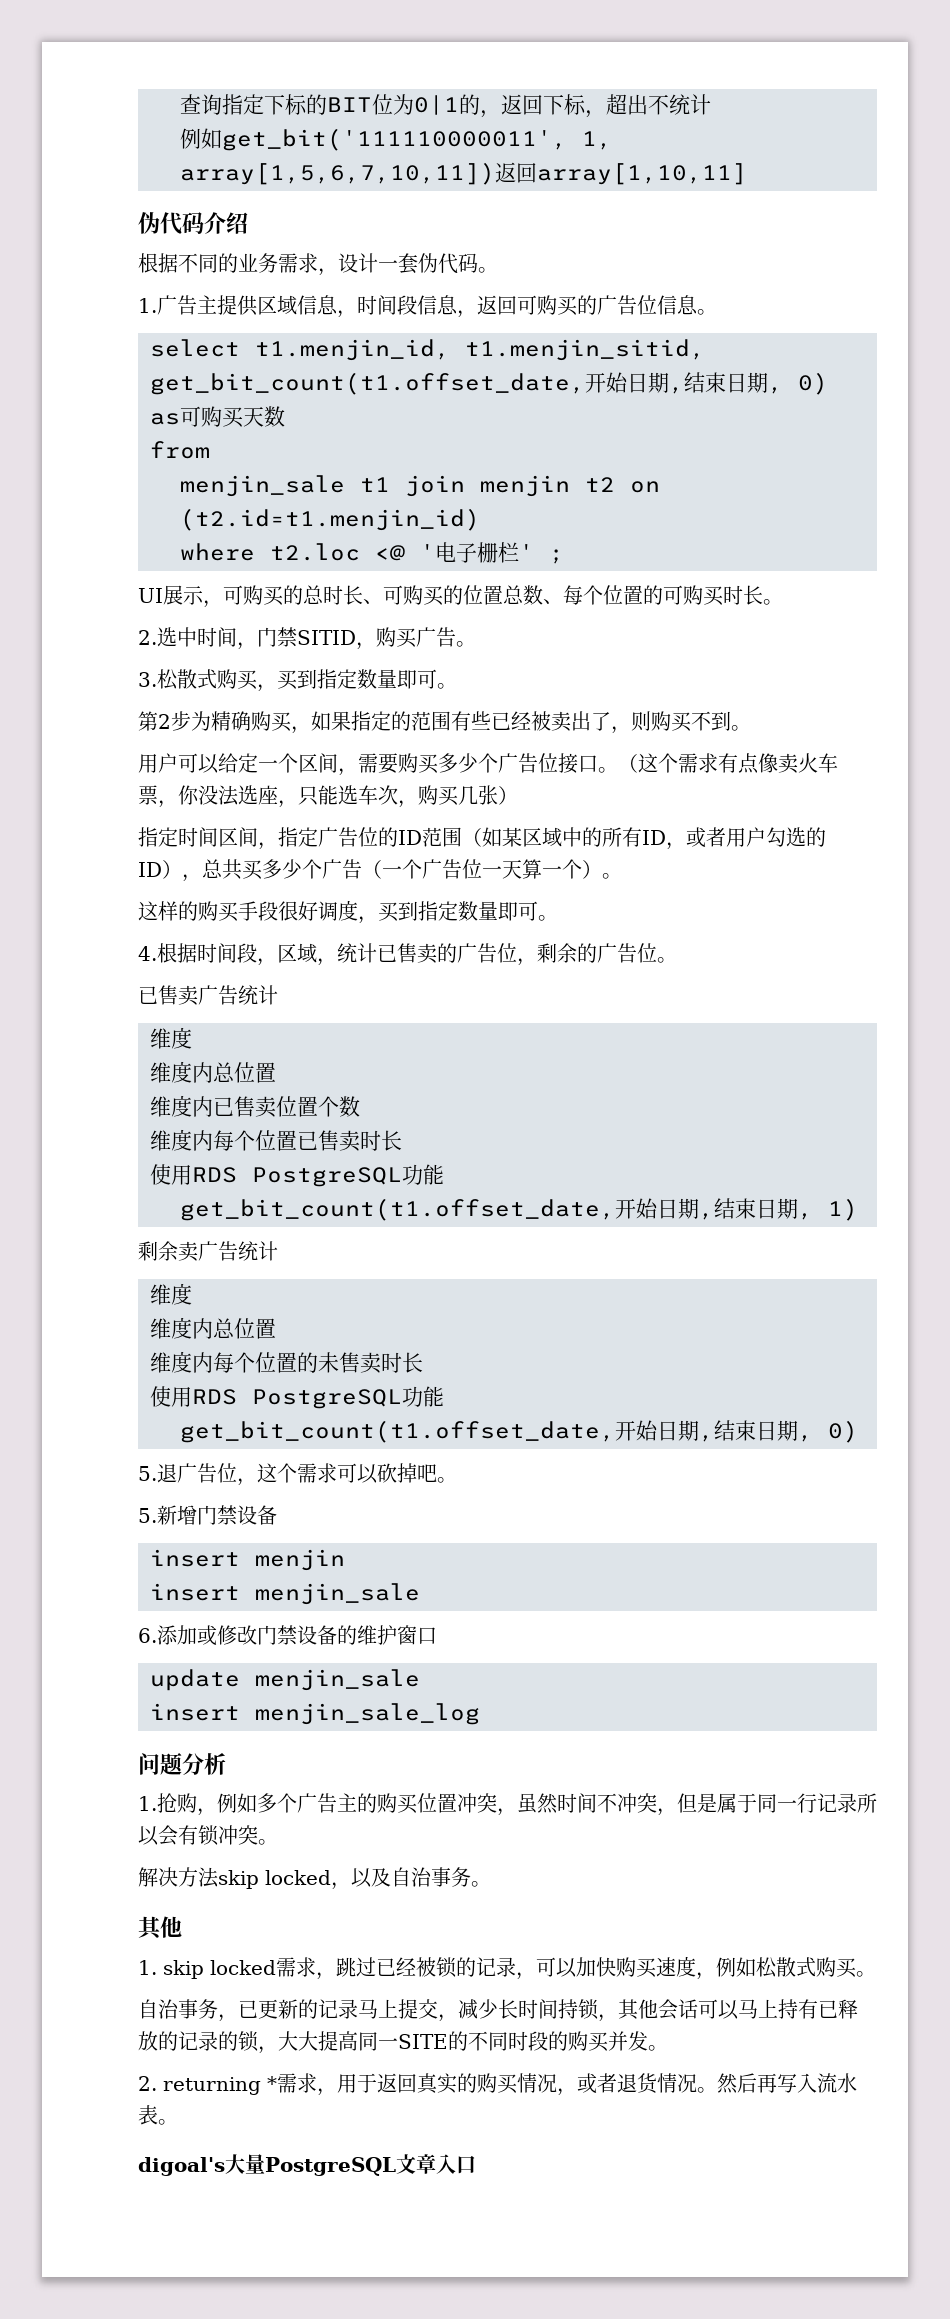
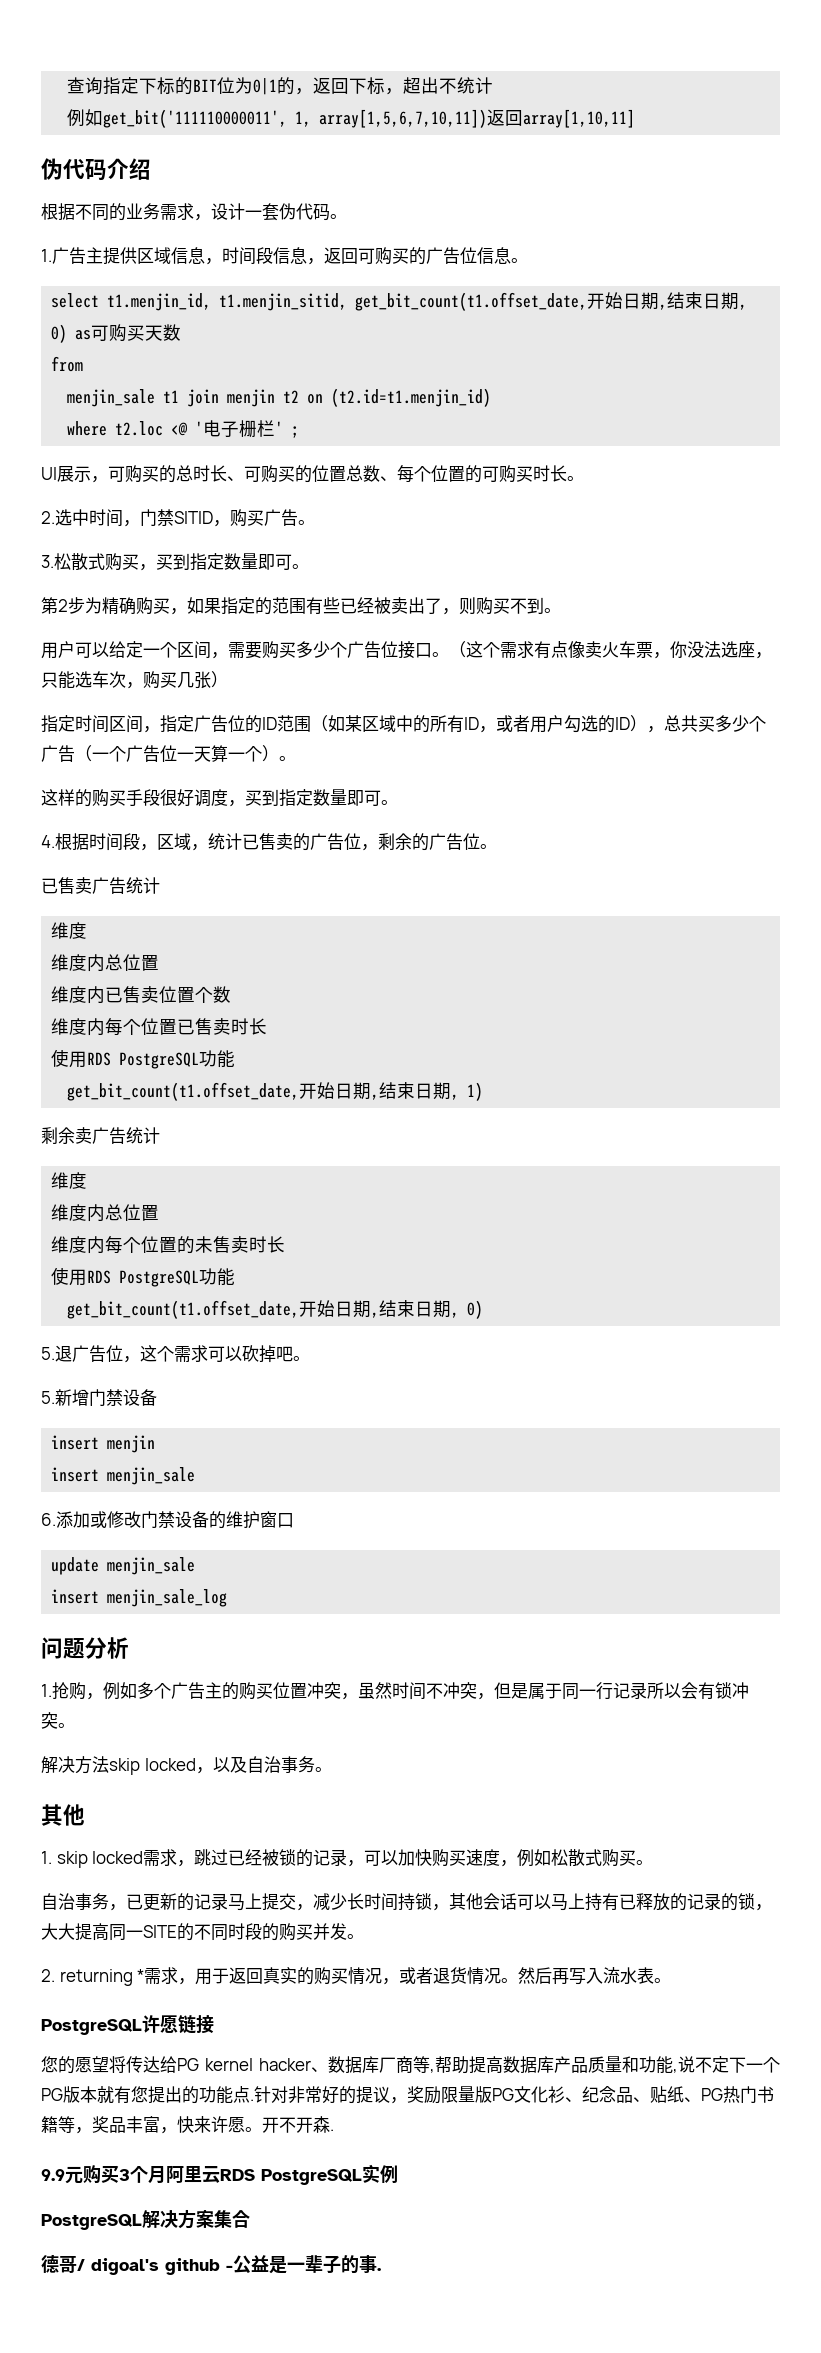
- digoal's大量PostgreSQL文章入口
+ PostgreSQL许愿链接
+ 您的愿望将传达给PG kernel hacker、数据库厂商等,帮助提高数据库产品质量和功能,说不定下一个PG版本就有您提出的功能点.针对非常好的提议，奖励限量版PG文化衫、纪念品、贴纸、PG热门书籍等，奖品丰富，快来许愿。开不开森.
+ 9.9元购买3个月阿里云RDS PostgreSQL实例
+ PostgreSQL解决方案集合
+ 德哥/ digoal's github -公益是一辈子的事.

